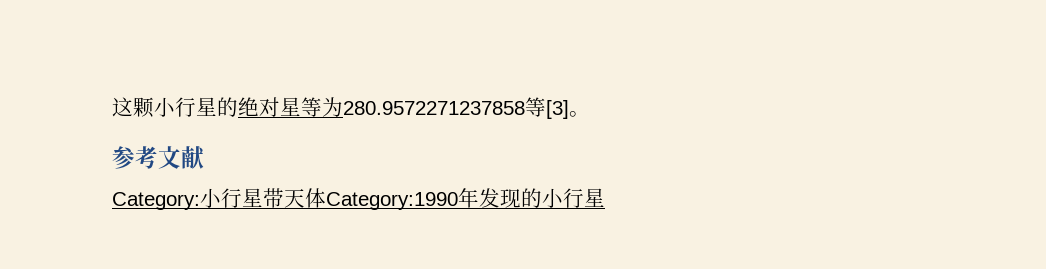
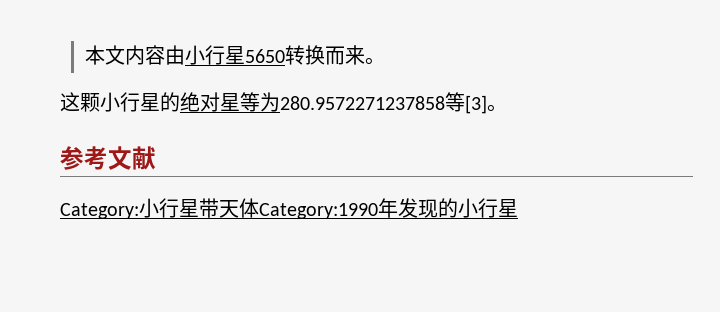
+ 本文内容由小行星5650转换而来。

